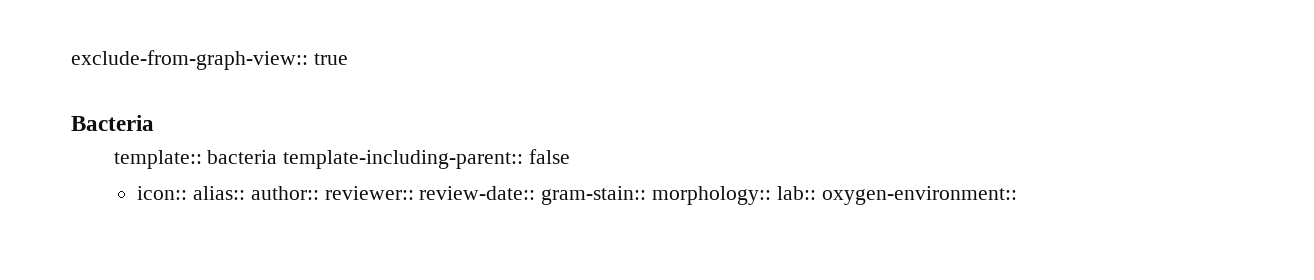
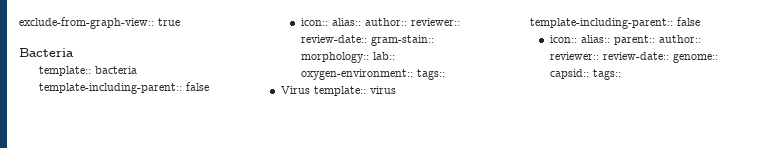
- icon:: alias:: author:: reviewer:: review-date:: gram-stain:: morphology:: lab:: oxygen-environment::
+ icon:: alias:: author:: reviewer:: review-date:: gram-stain:: morphology:: lab:: oxygen-environment:: tags::
+ Virus template:: virus template-including-parent:: false
+ icon:: alias:: parent:: author:: reviewer:: review-date:: genome:: capsid:: tags::

